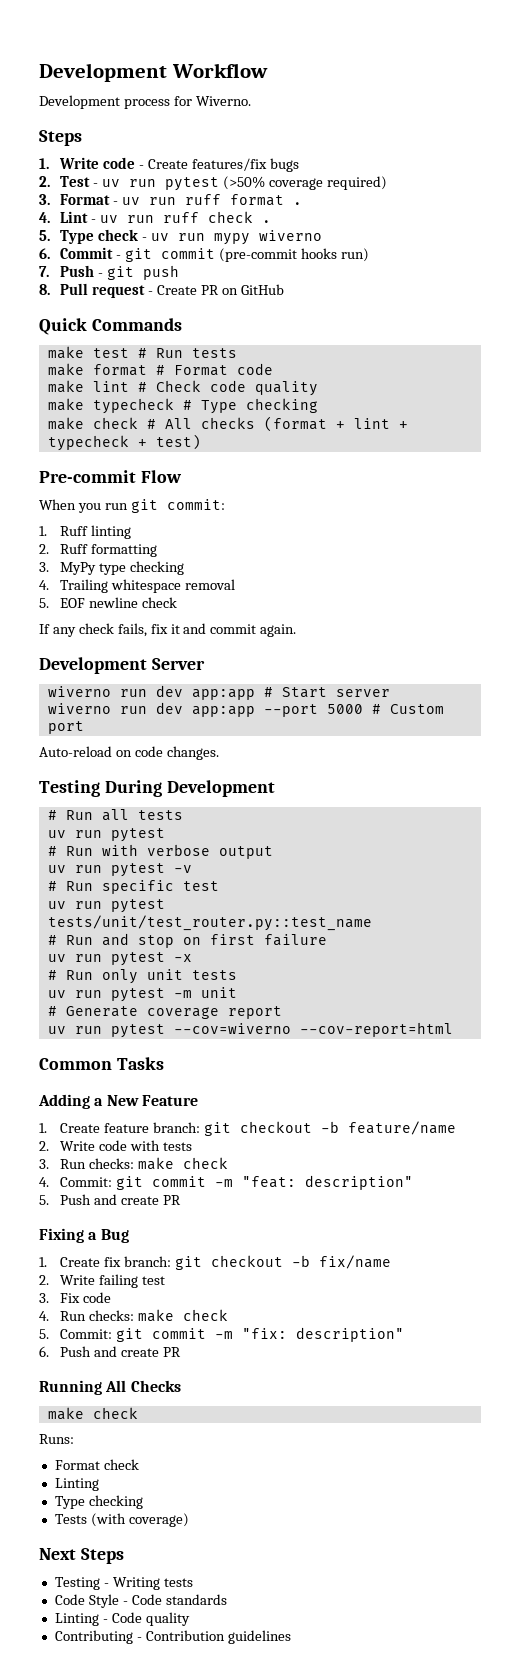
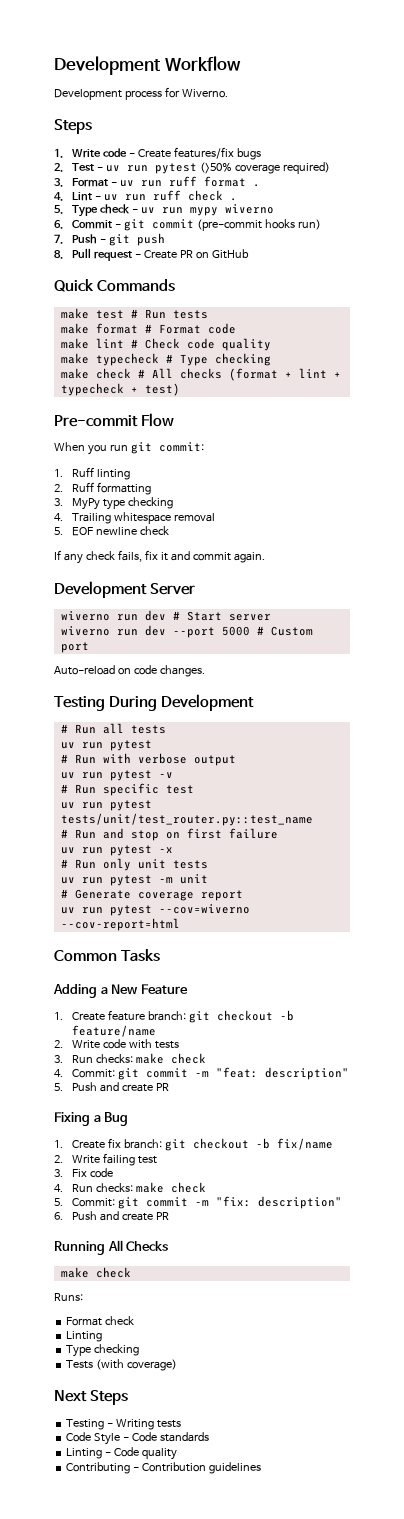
- wiverno run dev app:app # Start server
+ wiverno run dev # Start server
- wiverno run dev app:app --port 5000 # Custom port
+ wiverno run dev --port 5000 # Custom port

